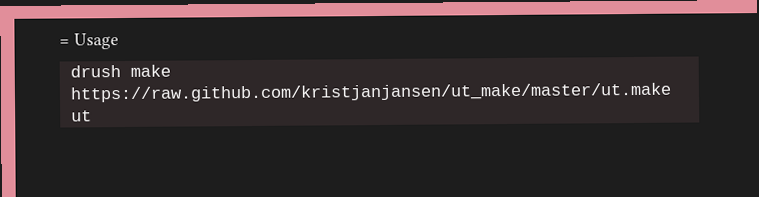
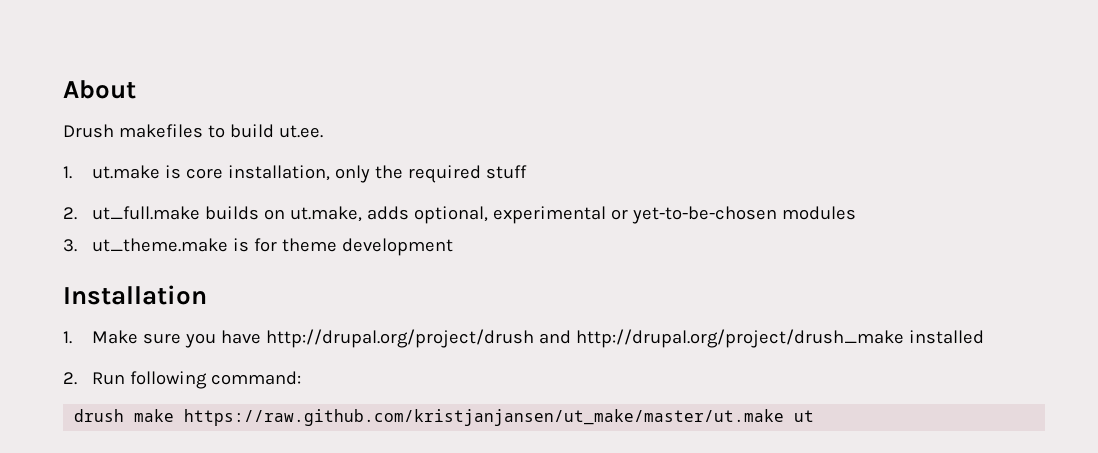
- = Usage
+ About
+ Drush makefiles to build ut.ee.
+ 1. ut.make is core installation, only the required stuff
+ 2. ut_full.make builds on ut.make, adds optional, experimental or yet-to-be-chosen modules
+ 3. ut_theme.make is for theme development
+ Installation
+ 1. Make sure you have http://drupal.org/project/drush and http://drupal.org/project/drush_make installed
+ 2. Run following command:

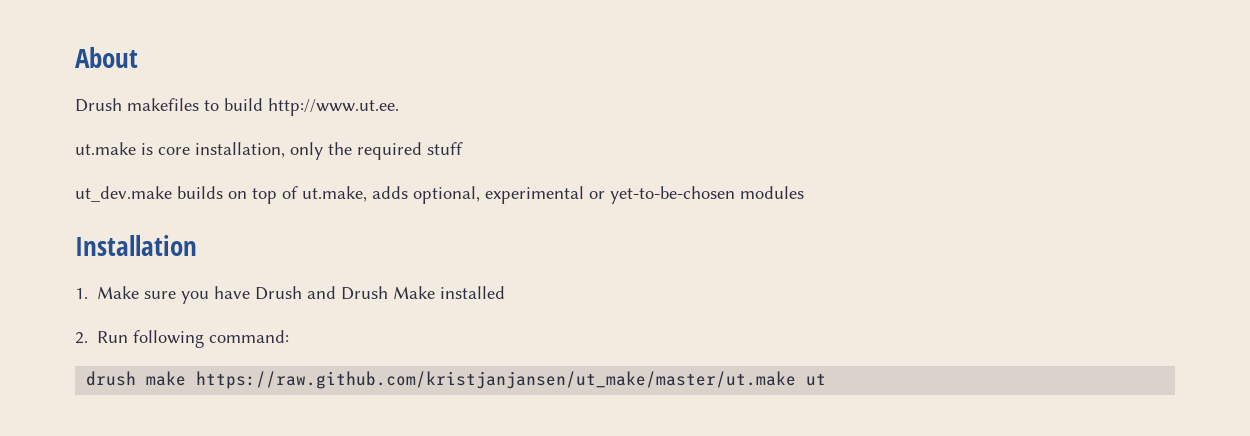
- Drush makefiles to build ut.ee.
- 1. ut.make is core installation, only the required stuff
+ Drush makefiles to build http://www.ut.ee.
+ ut.make is core installation, only the required stuff
- 2. ut_full.make builds on ut.make, adds optional, experimental or yet-to-be-chosen modules
+ ut_dev.make builds on top of ut.make, adds optional, experimental or yet-to-be-chosen modules
- 3. ut_theme.make is for theme development
- 1. Make sure you have http://drupal.org/project/drush and http://drupal.org/project/drush_make installed
+ 1. Make sure you have Drush and Drush Make installed

